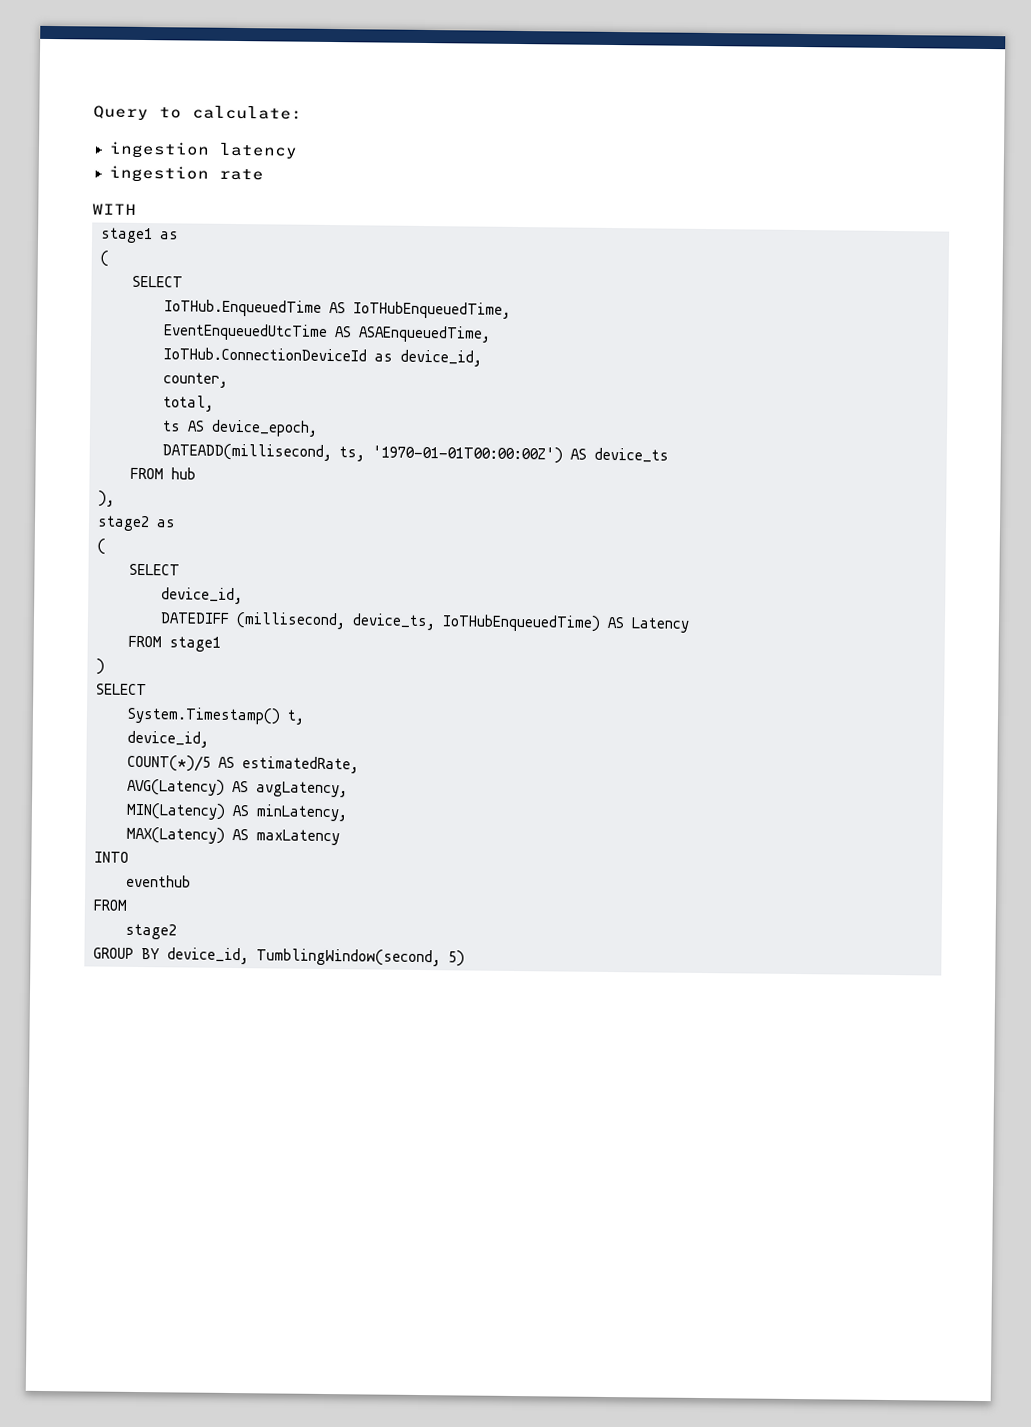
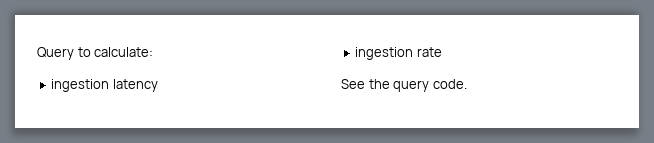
- WITH
- stage1 as
- (
- SELECT
- IoTHub.EnqueuedTime AS IoTHubEnqueuedTime,
- EventEnqueuedUtcTime AS ASAEnqueuedTime,
- IoTHub.ConnectionDeviceId as device_id,
- counter,
- total,
- ts AS device_epoch,
- DATEADD(millisecond, ts, '1970-01-01T00:00:00Z') AS device_ts
- FROM hub
- ),
- stage2 as
- (
- SELECT
- device_id,
- DATEDIFF (millisecond, device_ts, IoTHubEnqueuedTime) AS Latency
- FROM stage1
- )
- SELECT
- System.Timestamp() t,
- device_id,
- COUNT(*)/5 AS estimatedRate,
- AVG(Latency) AS avgLatency,
- MIN(Latency) AS minLatency,
- MAX(Latency) AS maxLatency
- INTO
- eventhub
- FROM
- stage2
- GROUP BY device_id, TumblingWindow(second, 5)
+ See the query code.

